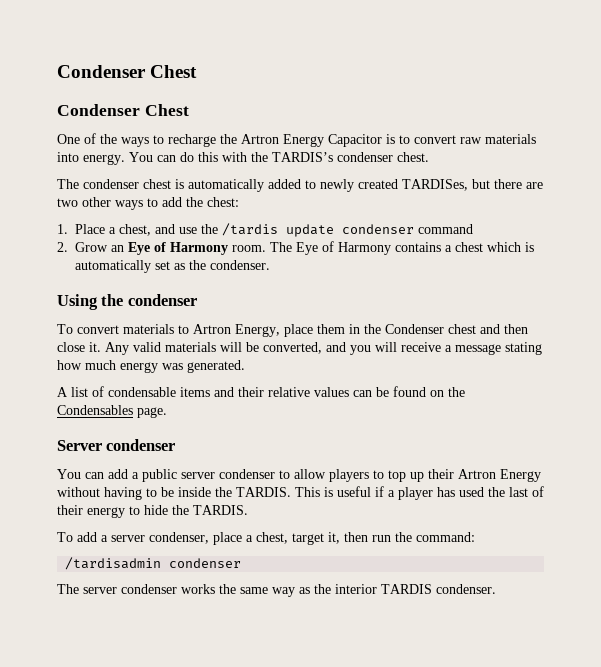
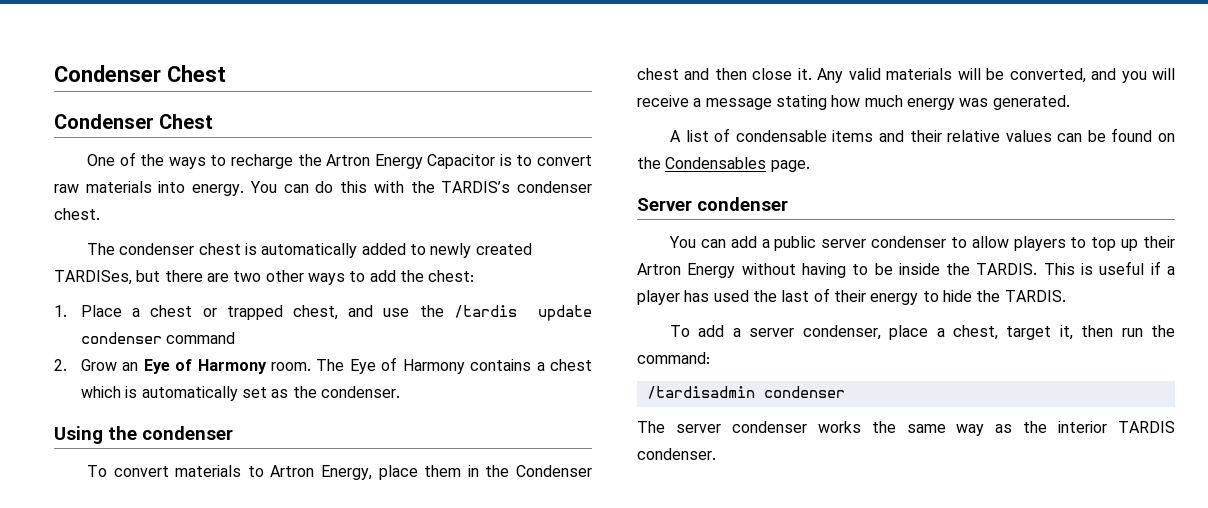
- 1. Place a chest, and use the /tardis update condenser command
+ 1. Place a chest or trapped chest, and use the /tardis update condenser command

